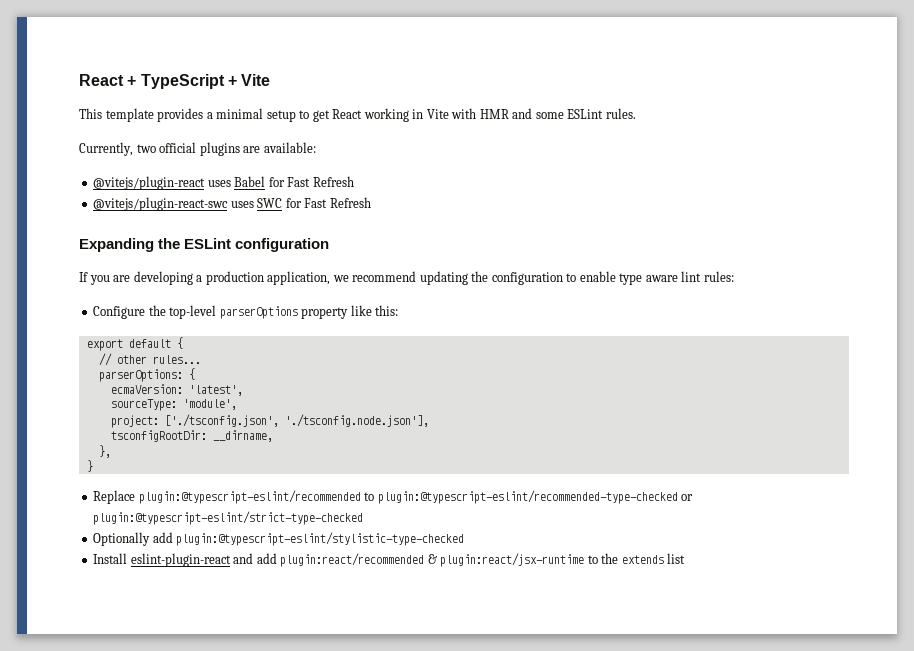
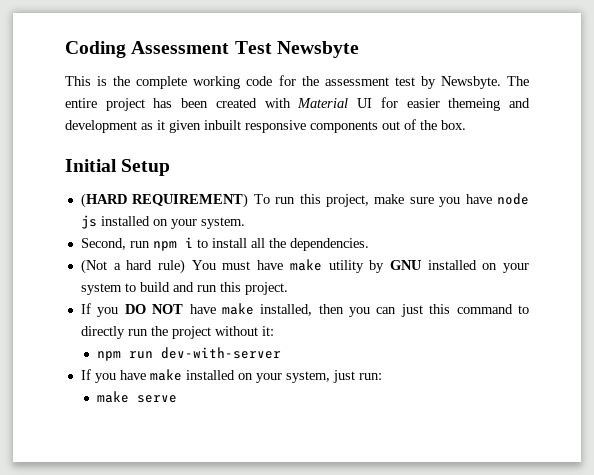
- React + TypeScript + Vite
- This template provides a minimal setup to get React working in Vite with HMR and some ESLint rules.
- Currently, two official plugins are available:
- @vitejs/plugin-react uses Babel for Fast Refresh
- @vitejs/plugin-react-swc uses SWC for Fast Refresh
- Expanding the ESLint configuration
- If you are developing a production application, we recommend updating the configuration to enable type aware lint rules:
- Configure the top-level parserOptions property like this:
- export default {
- // other rules...
- parserOptions: {
- ecmaVersion: 'latest',
- sourceType: 'module',
- project: ['./tsconfig.json', './tsconfig.node.json'],
- tsconfigRootDir: __dirname,
- },
- }
- Replace plugin:@typescript-eslint/recommended to plugin:@typescript-eslint/recommended-type-checked or plugin:@typescript-eslint/strict-type-checked
- Optionally add plugin:@typescript-eslint/stylistic-type-checked
- Install eslint-plugin-react and add plugin:react/recommended & plugin:react/jsx-runtime to the extends list
+ Coding Assessment Test Newsbyte
+ This is the complete working code for the assessment test by Newsbyte. The entire project has been created with Material UI for easier themeing and development as it given inbuilt responsive components out of the box.
+ Initial Setup
+ (HARD REQUIREMENT) To run this project, make sure you have node js installed on your system.
+ Second, run npm i to install all the dependencies.
+ (Not a hard rule) You must have make utility by GNU installed on your system to build and run this project.
+ If you DO NOT have make installed, then you can just this command to directly run the project without it:
+ npm run dev-with-server
+ If you have make installed on your system, just run:
+ make serve

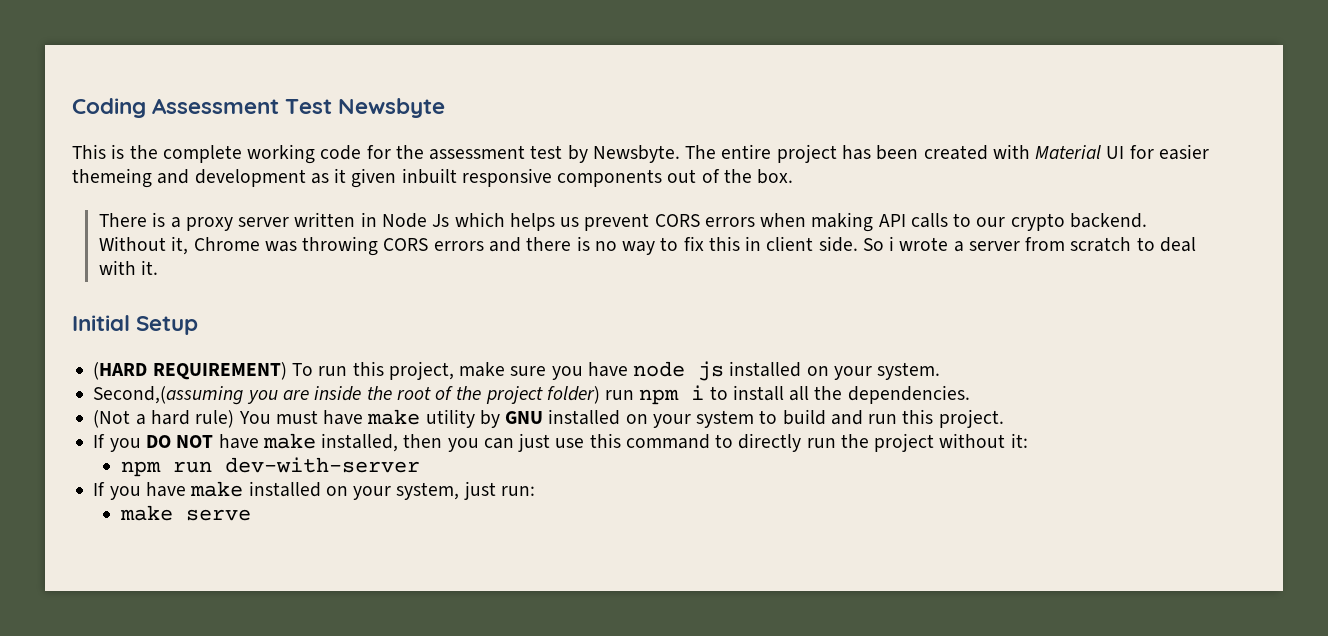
+ There is a proxy server written in Node Js which helps us prevent CORS errors when making API calls to our crypto backend. Without it, Chrome was throwing CORS errors and there is no way to fix this in client side. So i wrote a server from scratch to deal with it.
- Second, run npm i to install all the dependencies.
+ Second,(assuming you are inside the root of the project folder) run npm i to install all the dependencies.
- If you DO NOT have make installed, then you can just this command to directly run the project without it:
+ If you DO NOT have make installed, then you can just use this command to directly run the project without it:

